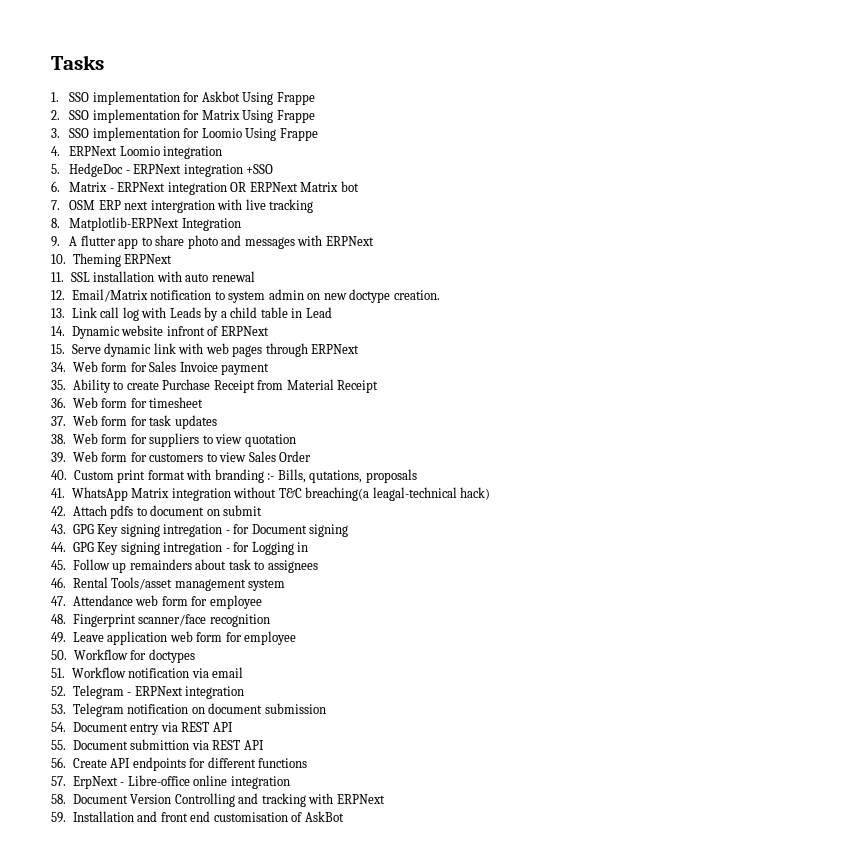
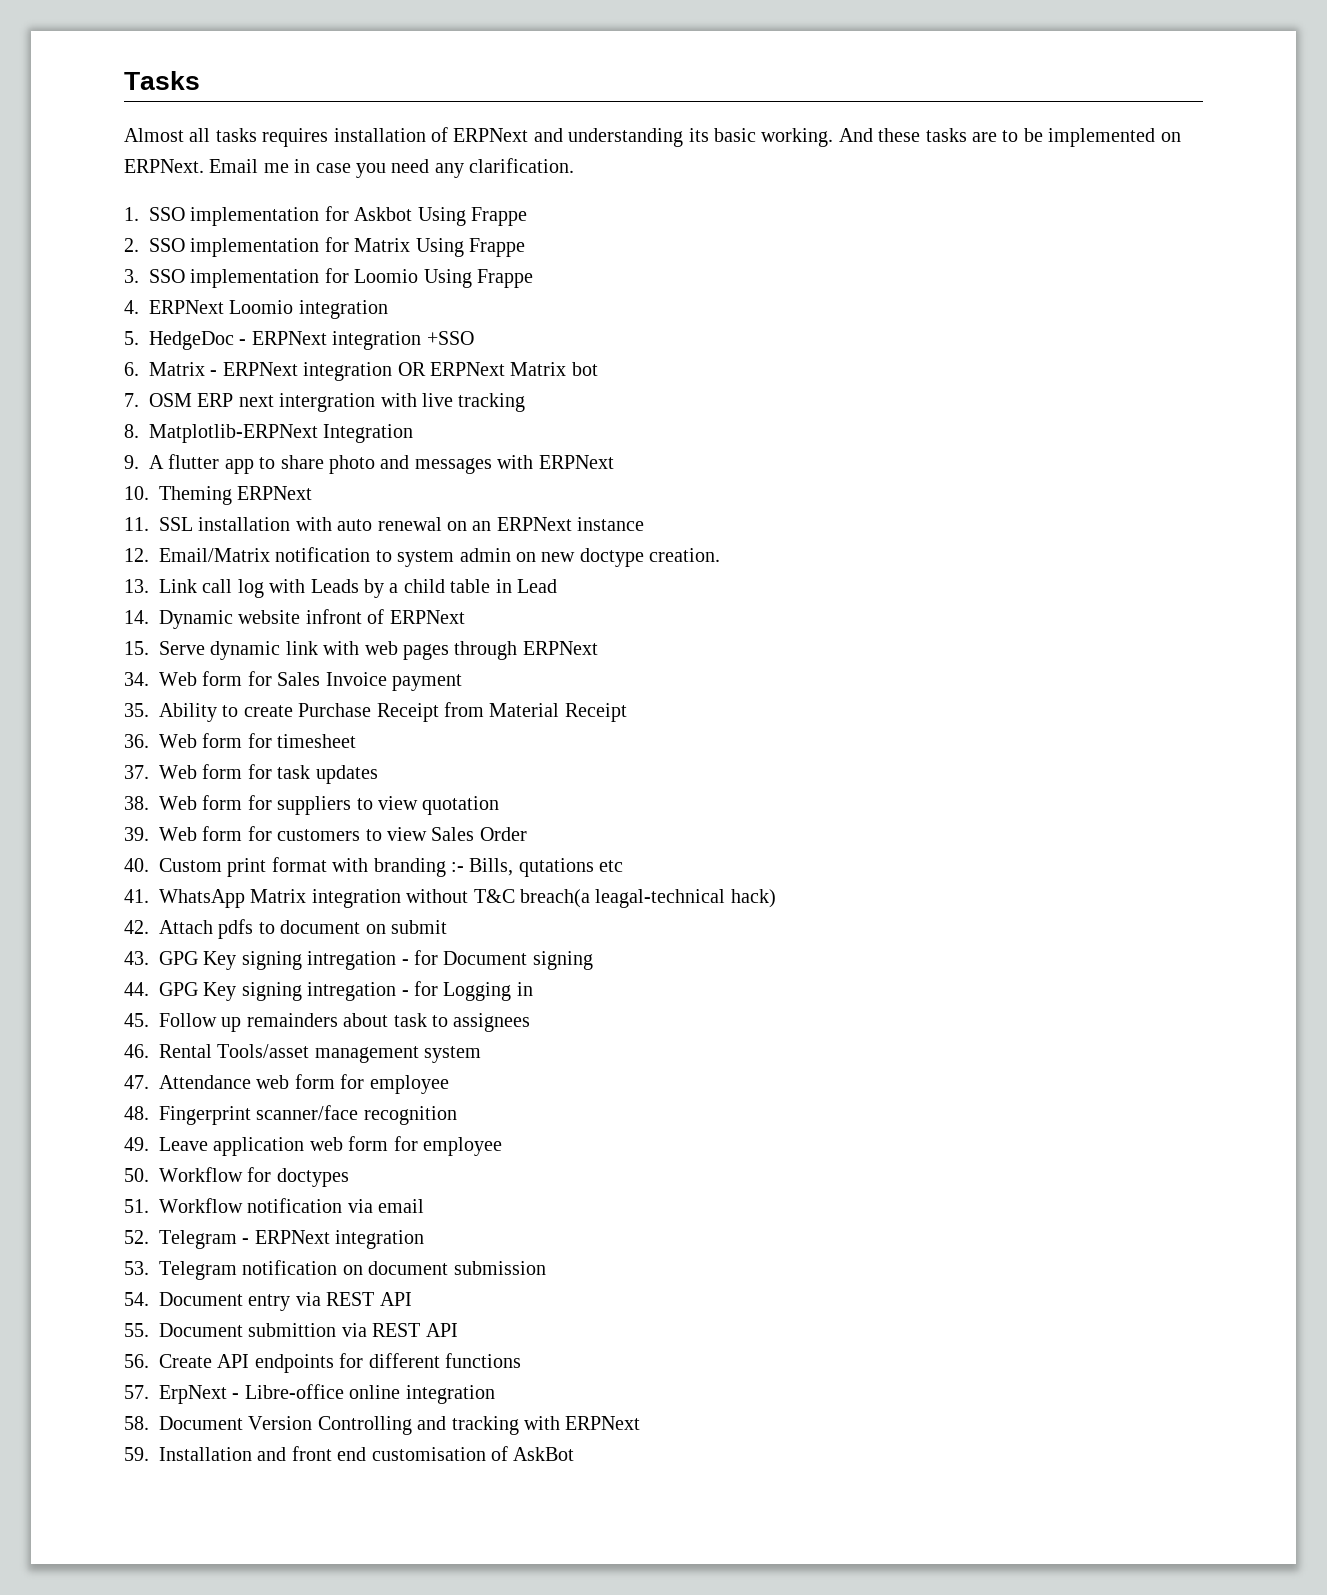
+ Almost all tasks requires installation of ERPNext and understanding its basic working. And these tasks are to be implemented on ERPNext. Email me in case you need any clarification.
- 11. SSL installation with auto renewal
+ 11. SSL installation with auto renewal on an ERPNext instance
- 40. Custom print format with branding :- Bills, qutations, proposals
+ 40. Custom print format with branding :- Bills, qutations etc
- 41. WhatsApp Matrix integration without T&C breaching(a leagal-technical hack)
+ 41. WhatsApp Matrix integration without T&C breach(a leagal-technical hack)

